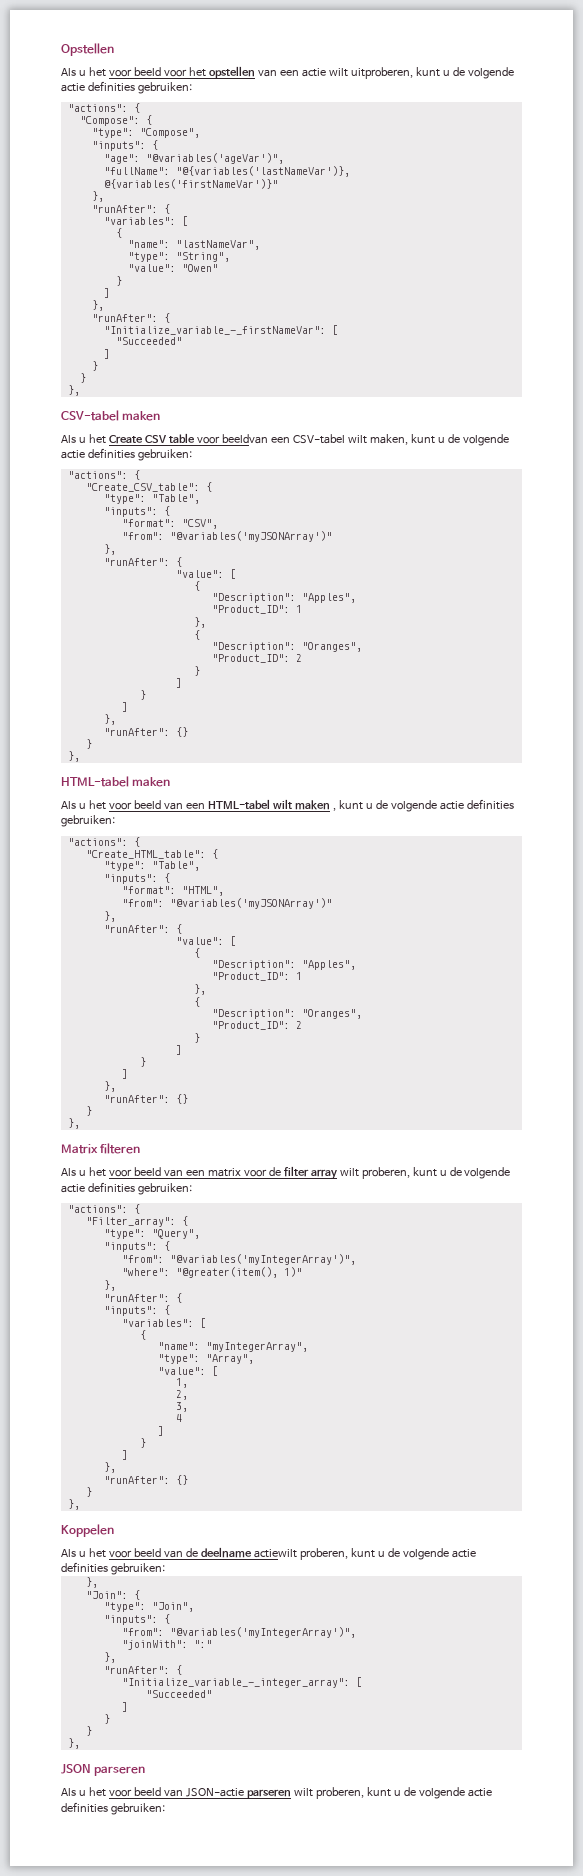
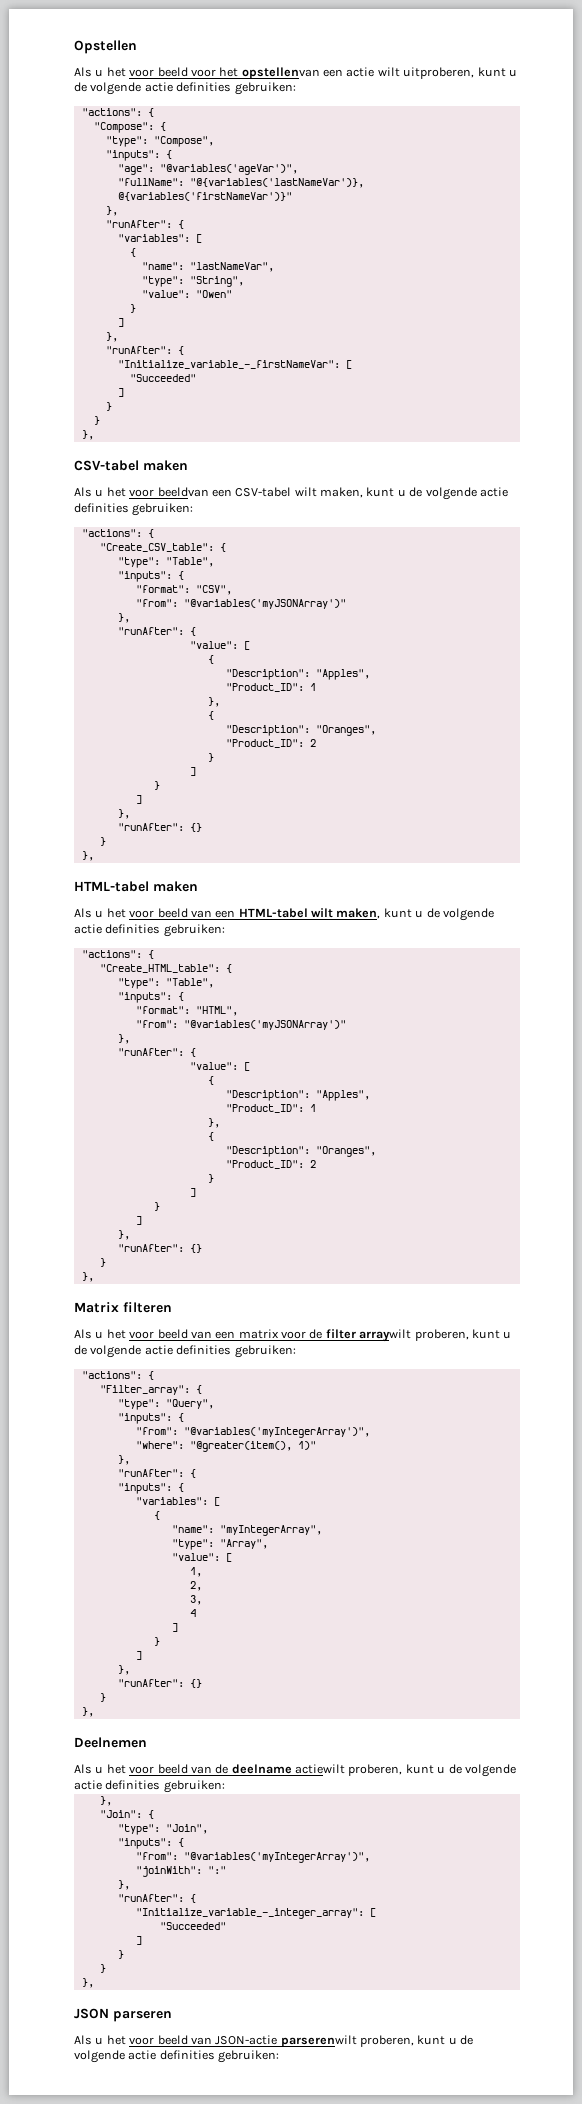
- Als u het voor beeld voor het opstellen van een actie wilt uitproberen, kunt u de volgende actie definities gebruiken:
+ Als u het voor beeld voor het opstellenvan een actie wilt uitproberen, kunt u de volgende actie definities gebruiken:
- Als u het Create CSV table voor beeldvan een CSV-tabel wilt maken, kunt u de volgende actie definities gebruiken:
+ Als u het voor beeldvan een CSV-tabel wilt maken, kunt u de volgende actie definities gebruiken:
- Als u het voor beeld van een HTML-tabel wilt maken , kunt u de volgende actie definities gebruiken:
+ Als u het voor beeld van een HTML-tabel wilt maken, kunt u de volgende actie definities gebruiken:
- Als u het voor beeld van een matrix voor de filter array wilt proberen, kunt u de volgende actie definities gebruiken:
+ Als u het voor beeld van een matrix voor de filter arraywilt proberen, kunt u de volgende actie definities gebruiken:
- Koppelen
+ Deelnemen
- Als u het voor beeld van JSON-actie parseren wilt proberen, kunt u de volgende actie definities gebruiken:
+ Als u het voor beeld van JSON-actie parserenwilt proberen, kunt u de volgende actie definities gebruiken:

